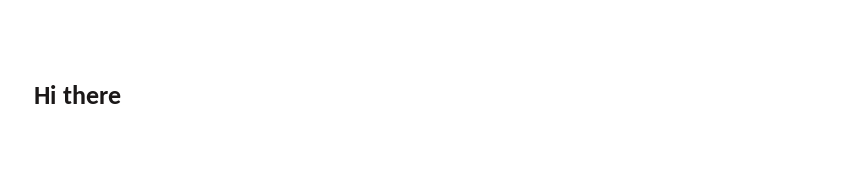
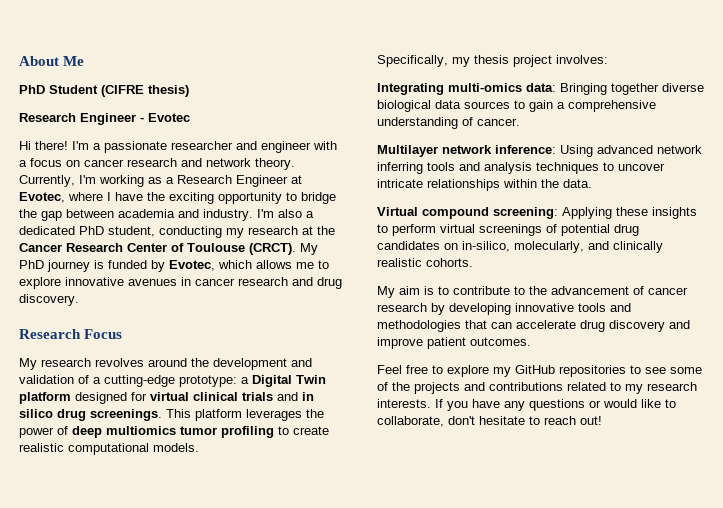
- Hi there
+ About Me
+ PhD Student (CIFRE thesis)
+ Research Engineer - Evotec
+ Hi there! I'm a passionate researcher and engineer with a focus on cancer research and network theory. Currently, I'm working as a Research Engineer at Evotec, where I have the exciting opportunity to bridge the gap between academia and industry. I'm also a dedicated PhD student, conducting my research at the Cancer Research Center of Toulouse (CRCT). My PhD journey is funded by Evotec, which allows me to explore innovative avenues in cancer research and drug discovery.
+ Research Focus
+ My research revolves around the development and validation of a cutting-edge prototype: a Digital Twin platform designed for virtual clinical trials and in silico drug screenings. This platform leverages the power of deep multiomics tumor profiling to create realistic computational models.
+ Specifically, my thesis project involves:
+ Integrating multi-omics data: Bringing together diverse biological data sources to gain a comprehensive understanding of cancer.
+ Multilayer network inference: Using advanced network inferring tools and analysis techniques to uncover intricate relationships within the data.
+ Virtual compound screening: Applying these insights to perform virtual screenings of potential drug candidates on in-silico, molecularly, and clinically realistic cohorts.
+ My aim is to contribute to the advancement of cancer research by developing innovative tools and methodologies that can accelerate drug discovery and improve patient outcomes.
+ Feel free to explore my GitHub repositories to see some of the projects and contributions related to my research interests. If you have any questions or would like to collaborate, don't hesitate to reach out!

